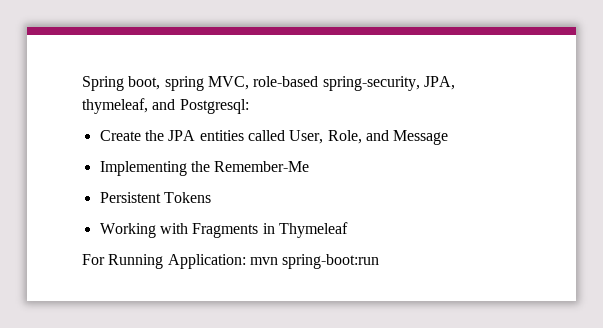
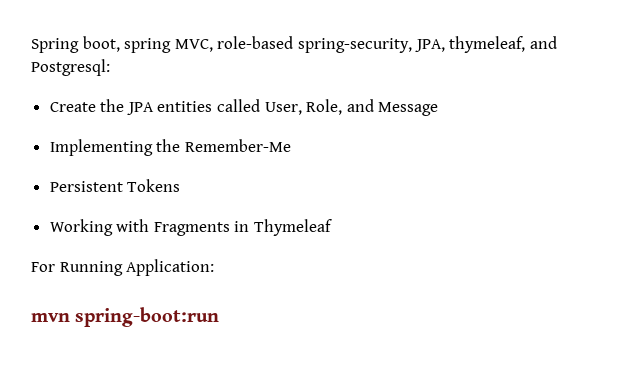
- For Running Application: mvn spring-boot:run
+ For Running Application:
+ mvn spring-boot:run

